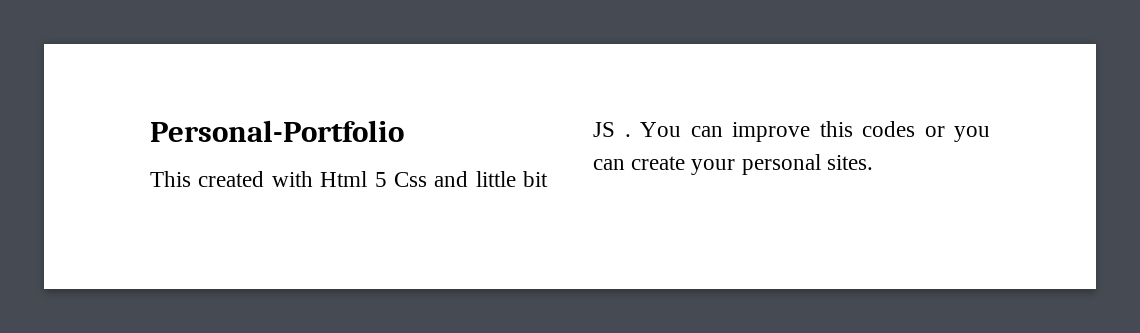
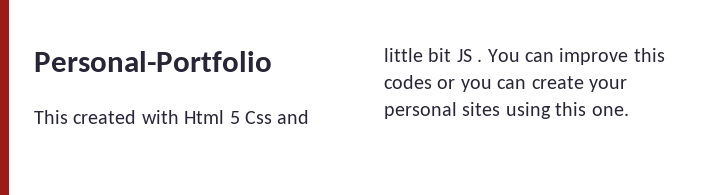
- You can improve this codes or you can create your personal sites.
+ You can improve this codes or you can create your personal sites using this one.

